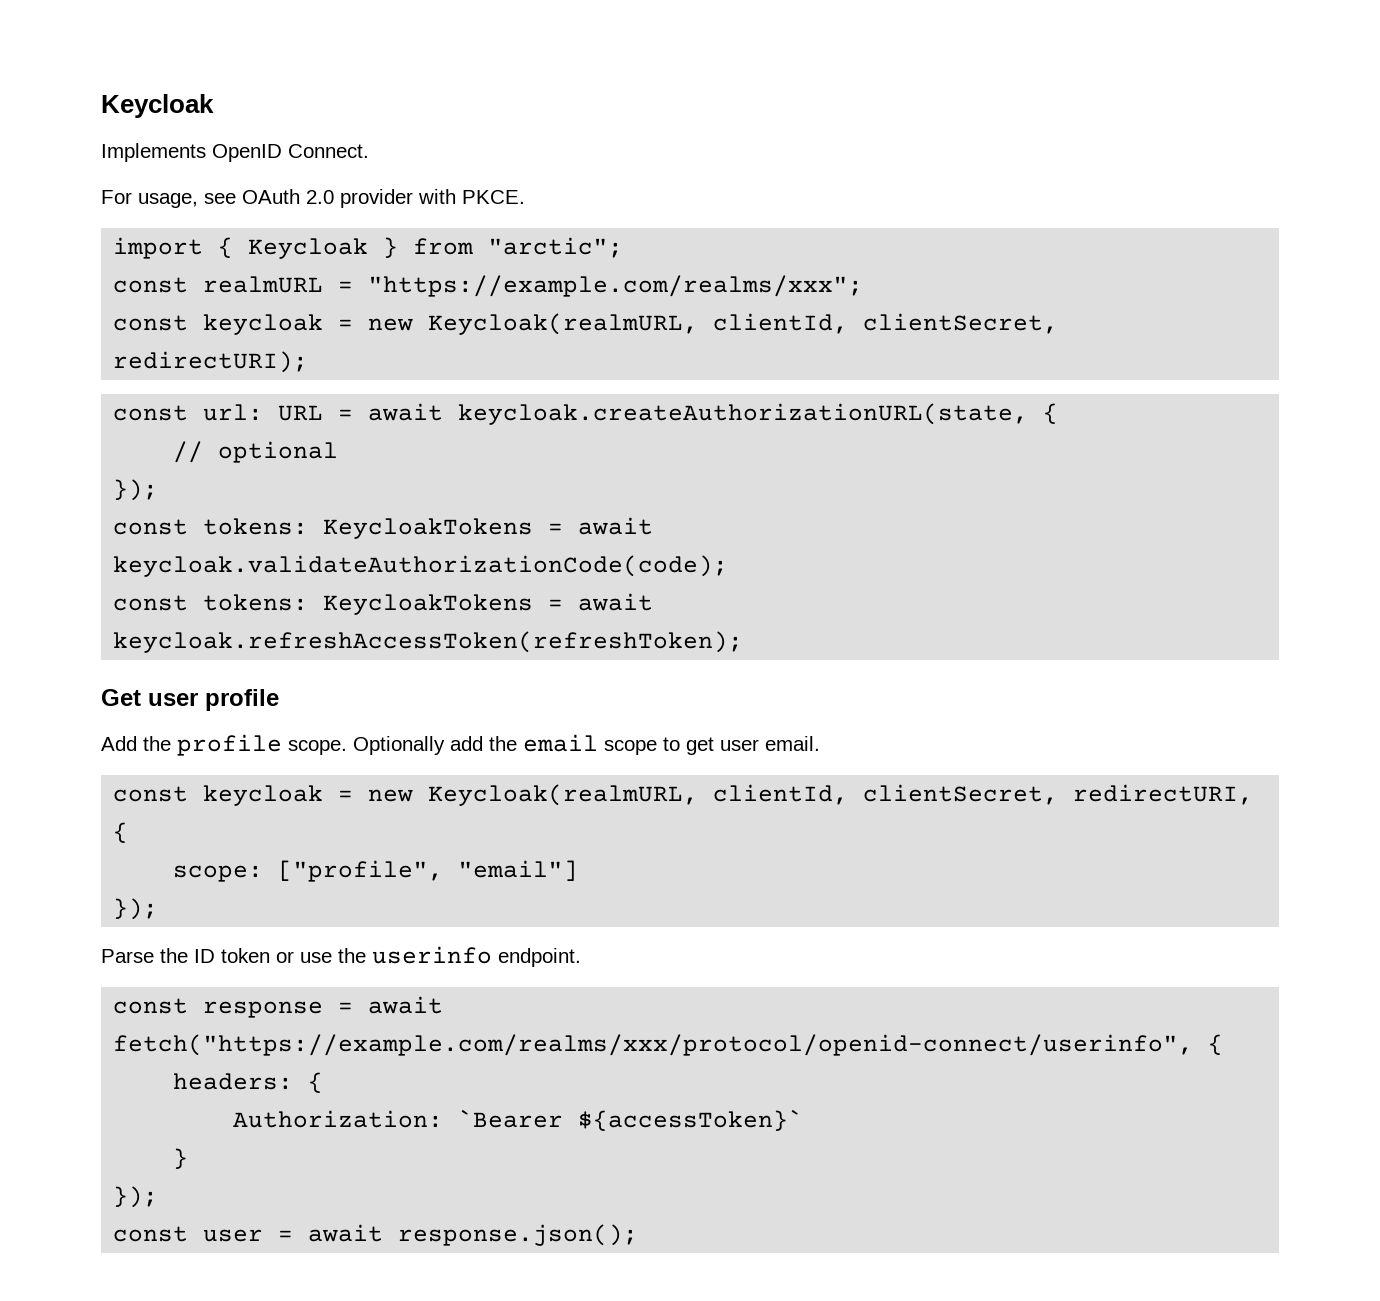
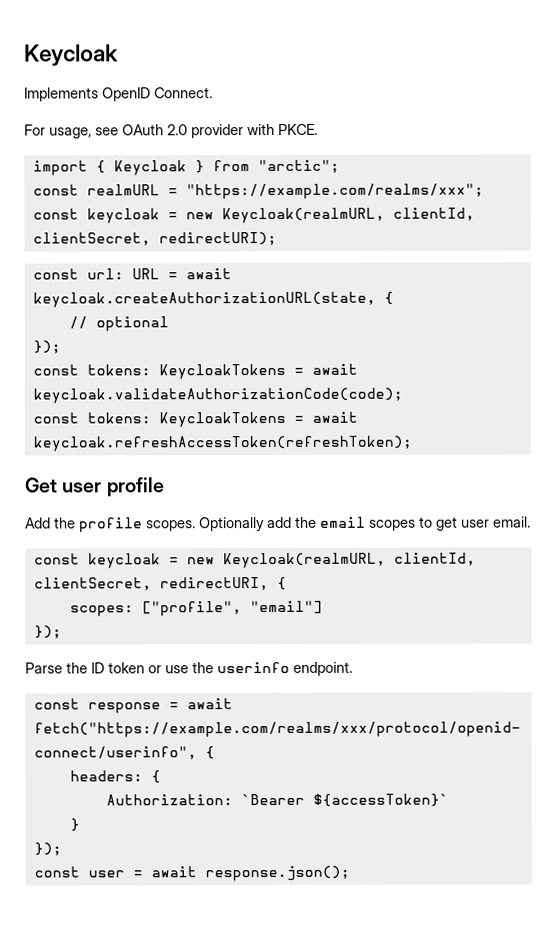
- Add the profile scope.
+ Add the profile scopes.
- Optionally add the email scope to get user email.
+ Optionally add the email scopes to get user email.
- scope: ["profile", "email"]
+ scopes: ["profile", "email"]

